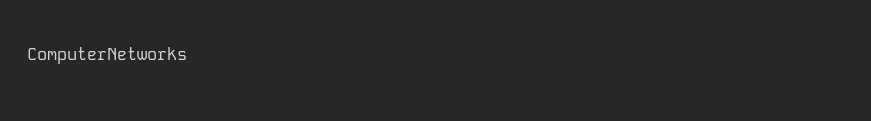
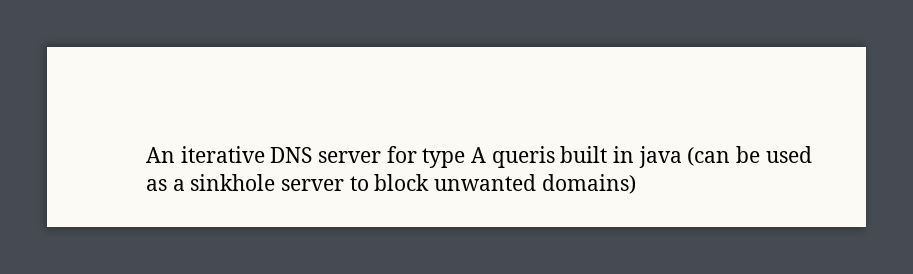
- ComputerNetworks
+ An iterative DNS server for type A queris built in java (can be used as a sinkhole server to block unwanted domains)

